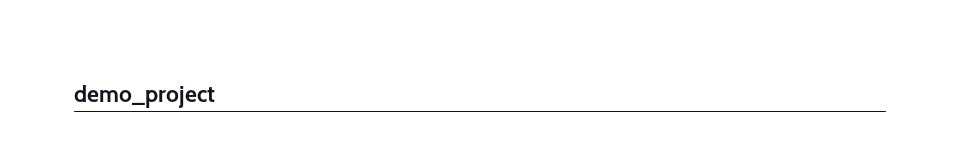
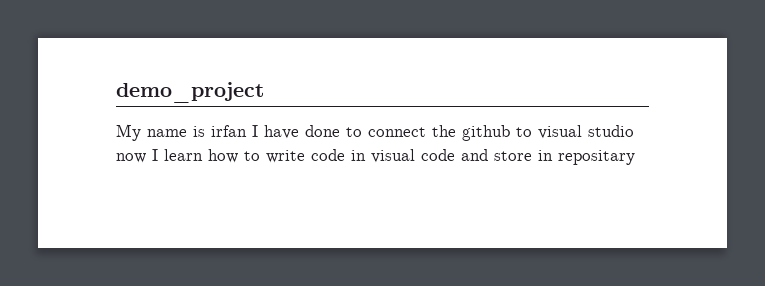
+ My name is irfan I have done to connect the github to visual studio now I learn how to write code in visual code and store in repositary

